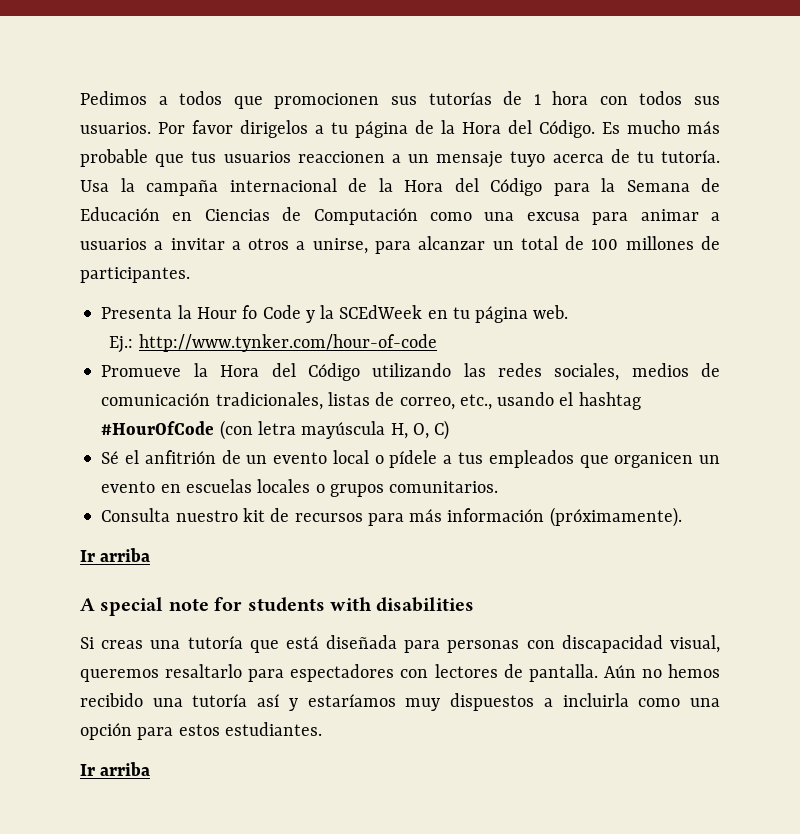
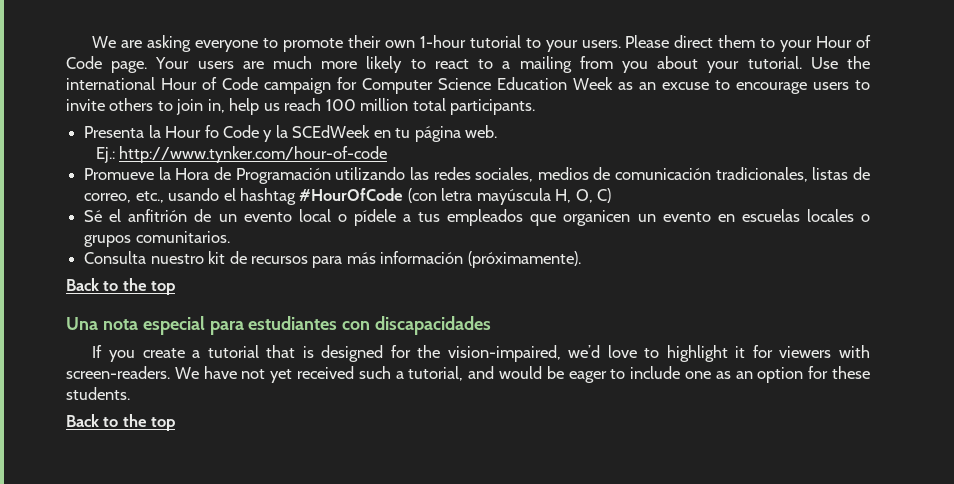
- Pedimos a todos que promocionen sus tutorías de 1 hora con todos sus usuarios. Por favor dirigelos a tu página de la Hora del Código. Es mucho más probable que tus usuarios reaccionen a un mensaje tuyo acerca de tu tutoría. Usa la campaña internacional de la Hora del Código para la Semana de Educación en Ciencias de Computación como una excusa para animar a usuarios a invitar a otros a unirse, para alcanzar un total de 100 millones de participantes.
+ We are asking everyone to promote their own 1-hour tutorial to your users. Please direct them to your Hour of Code page. Your users are much more likely to react to a mailing from you about your tutorial. Use the international Hour of Code campaign for Computer Science Education Week as an excuse to encourage users to invite others to join in, help us reach 100 million total participants.
- Promueve la Hora del Código utilizando las redes sociales, medios de comunicación tradicionales, listas de correo, etc., usando el hashtag #HourOfCode (con letra mayúscula H, O, C)
+ Promueve la Hora de Programación utilizando las redes sociales, medios de comunicación tradicionales, listas de correo, etc., usando el hashtag #HourOfCode (con letra mayúscula H, O, C)
  Consulta nuestro kit de recursos para más información (próximamente).
- Ir arriba
- A special note for students with disabilities
- Si creas una tutoría que está diseñada para personas con discapacidad visual, queremos resaltarlo para espectadores con lectores de pantalla. Aún no hemos recibido una tutoría así y estaríamos muy dispuestos a incluirla como una opción para estos estudiantes.
- Ir arriba
+ Back to the top
+ Una nota especial para estudiantes con discapacidades
+ If you create a tutorial that is designed for the vision-impaired, we’d love to highlight it for viewers with screen-readers. We have not yet received such a tutorial, and would be eager to include one as an option for these students.
+ Back to the top

